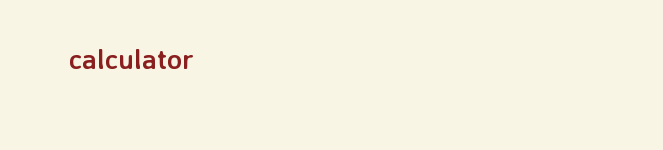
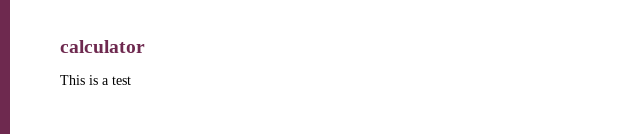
+ This is a test

